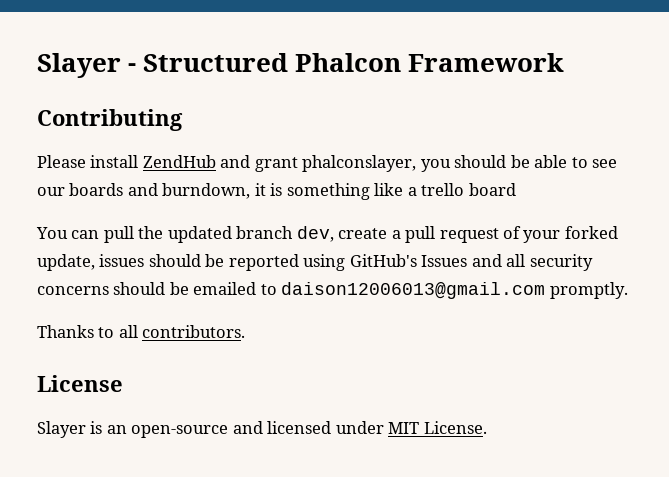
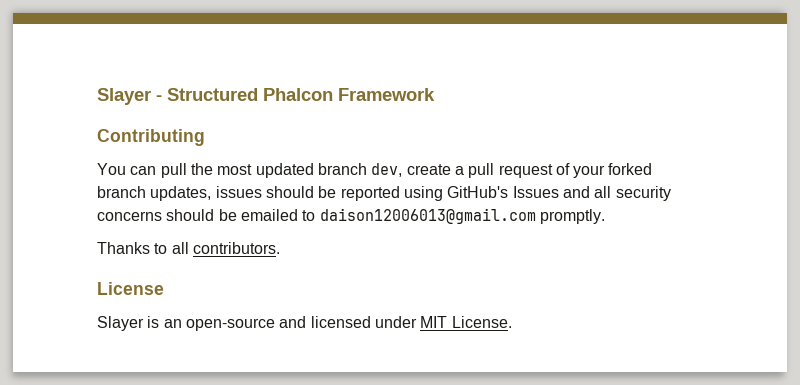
- Please install ZendHub and grant phalconslayer, you should be able to see our boards and burndown, it is something like a trello board
- You can pull the updated branch dev, create a pull request of your forked update, issues should be reported using GitHub's Issues and all security concerns should be emailed to daison12006013@gmail.com promptly.
+ You can pull the most updated branch dev, create a pull request of your forked branch updates, issues should be reported using GitHub's Issues and all security concerns should be emailed to daison12006013@gmail.com promptly.

